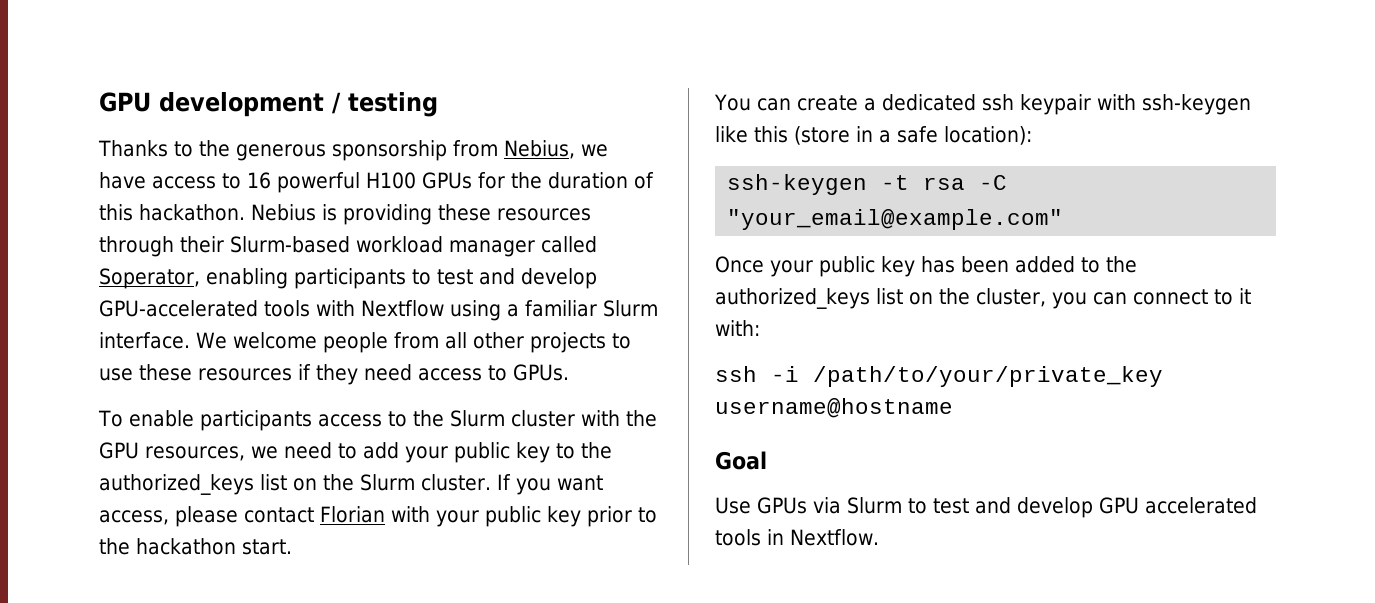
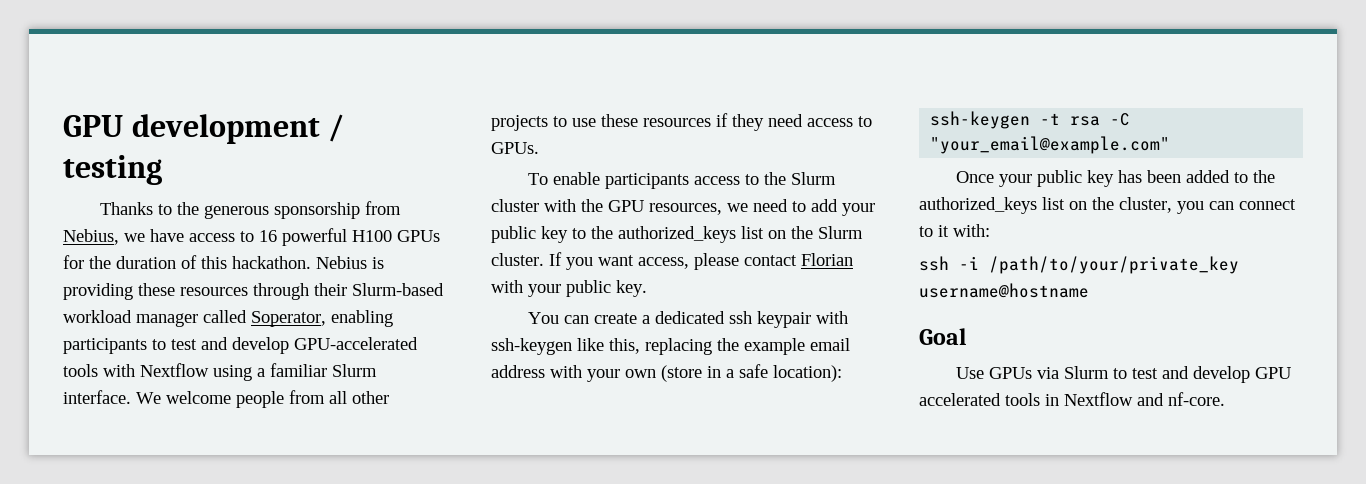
- If you want access, please contact Florian with your public key prior to the hackathon start.
+ If you want access, please contact Florian with your public key.
- You can create a dedicated ssh keypair with ssh-keygen like this (store in a safe location):
+ You can create a dedicated ssh keypair with ssh-keygen like this, replacing the example email address with your own (store in a safe location):
- Use GPUs via Slurm to test and develop GPU accelerated tools in Nextflow.
+ Use GPUs via Slurm to test and develop GPU accelerated tools in Nextflow and nf-core.

